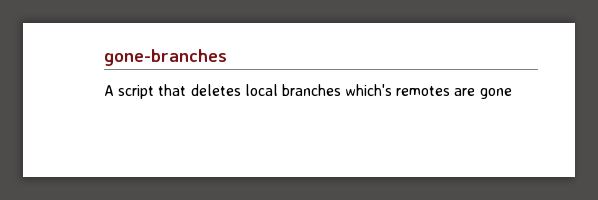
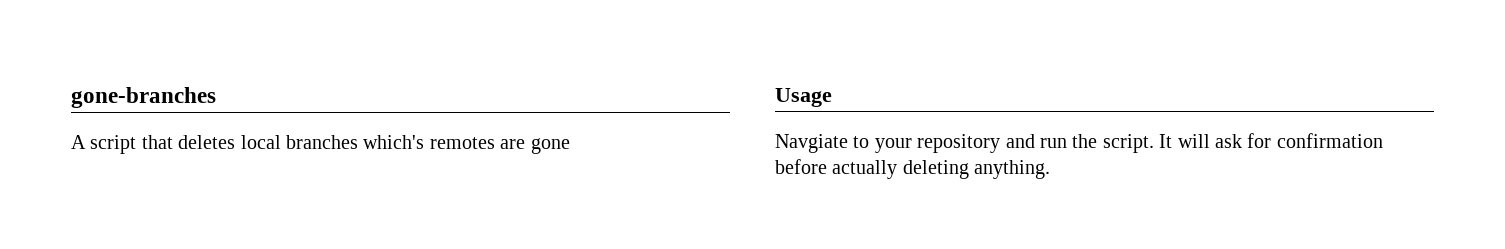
+ Usage
+ Navgiate to your repository and run the script. It will ask for confirmation before actually deleting anything.

